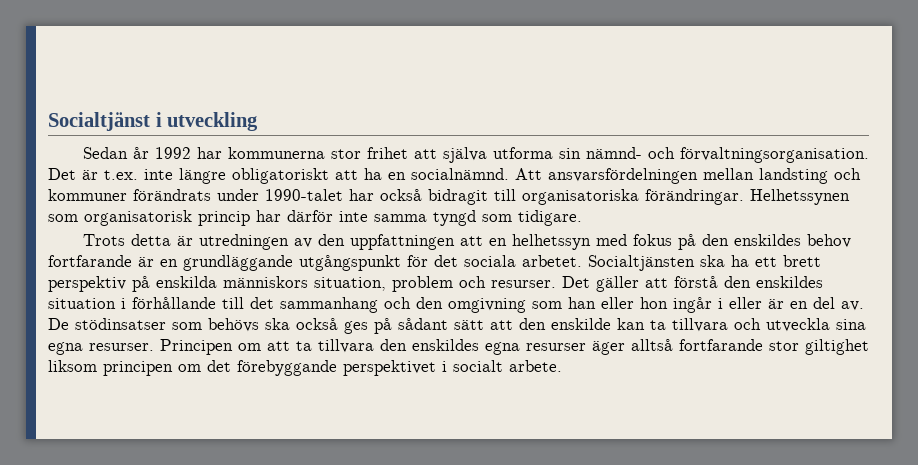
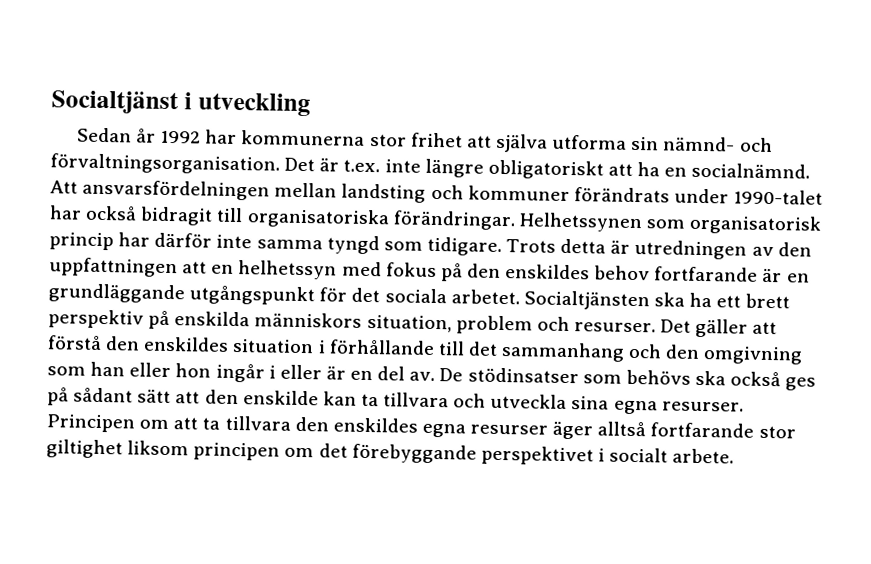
- Helhetssynen som organisatorisk princip har därför inte samma tyngd som tidigare.
- Trots detta är utredningen av den uppfattningen att en helhetssyn med fokus på den enskildes behov fortfarande är en grundläggande utgångspunkt för det sociala arbetet.
+ Helhetssynen som organisatorisk princip har därför inte samma tyngd som tidigare. Trots detta är utredningen av den uppfattningen att en helhetssyn med fokus på den enskildes behov fortfarande är en grundläggande utgångspunkt för det sociala arbetet.

